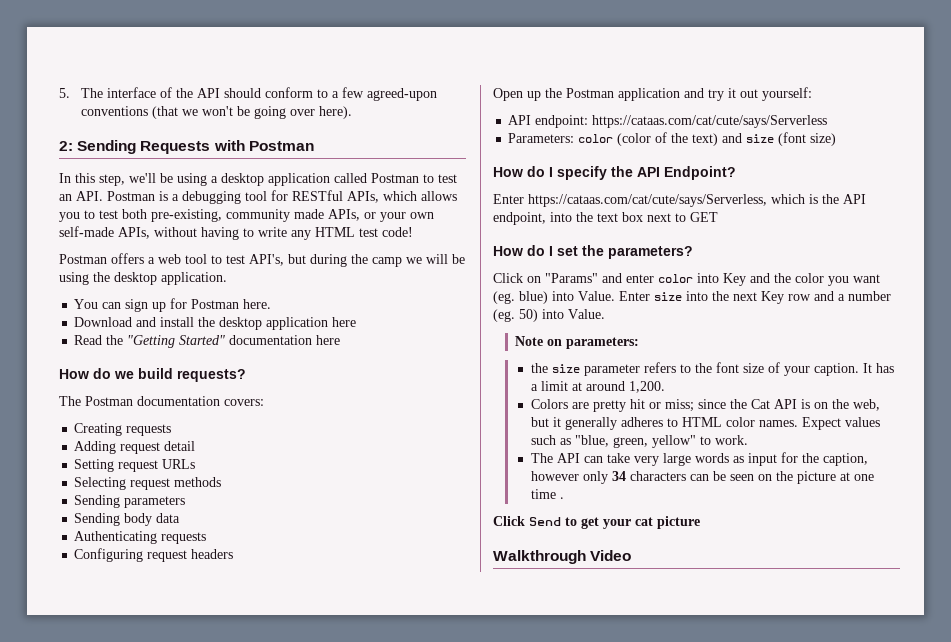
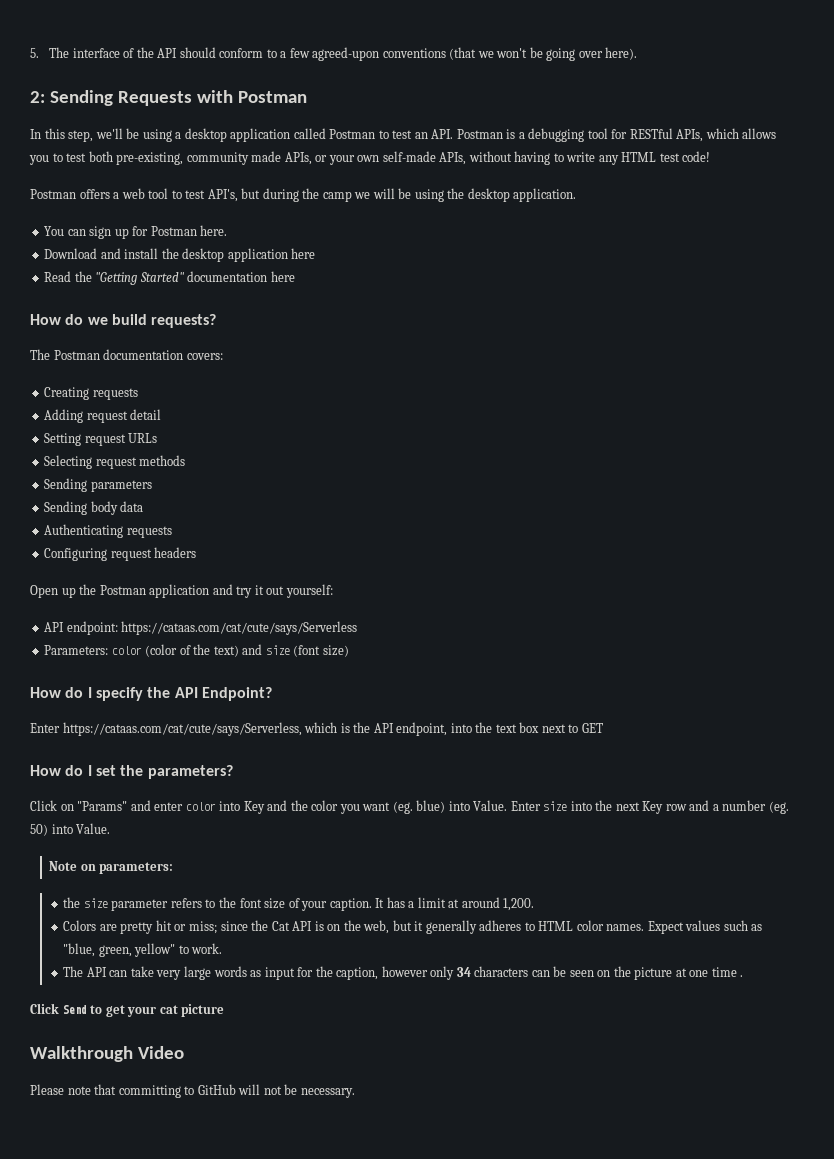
+ Please note that committing to GitHub will not be necessary.

